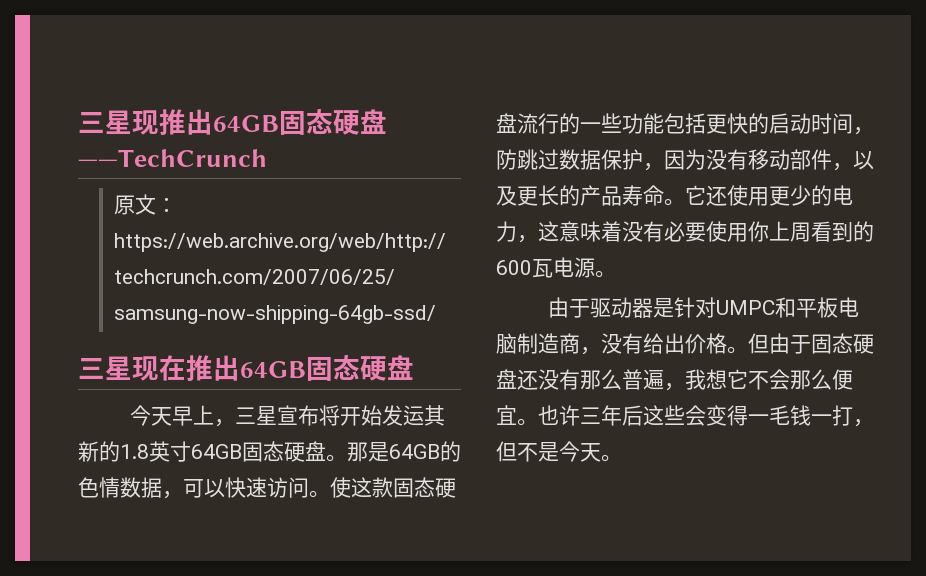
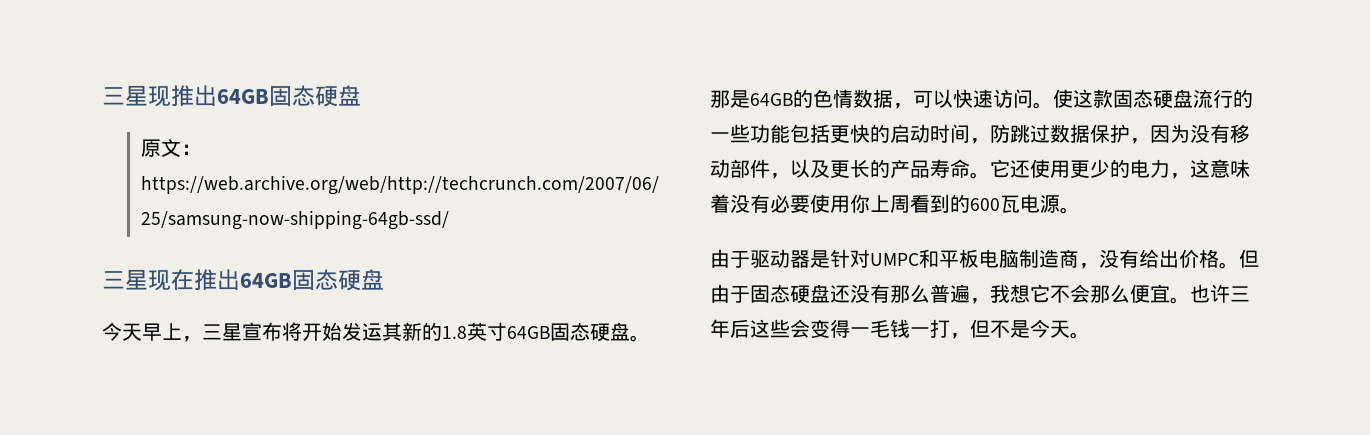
- 三星现推出64GB固态硬盘——TechCrunch
+ 三星现推出64GB固态硬盘

